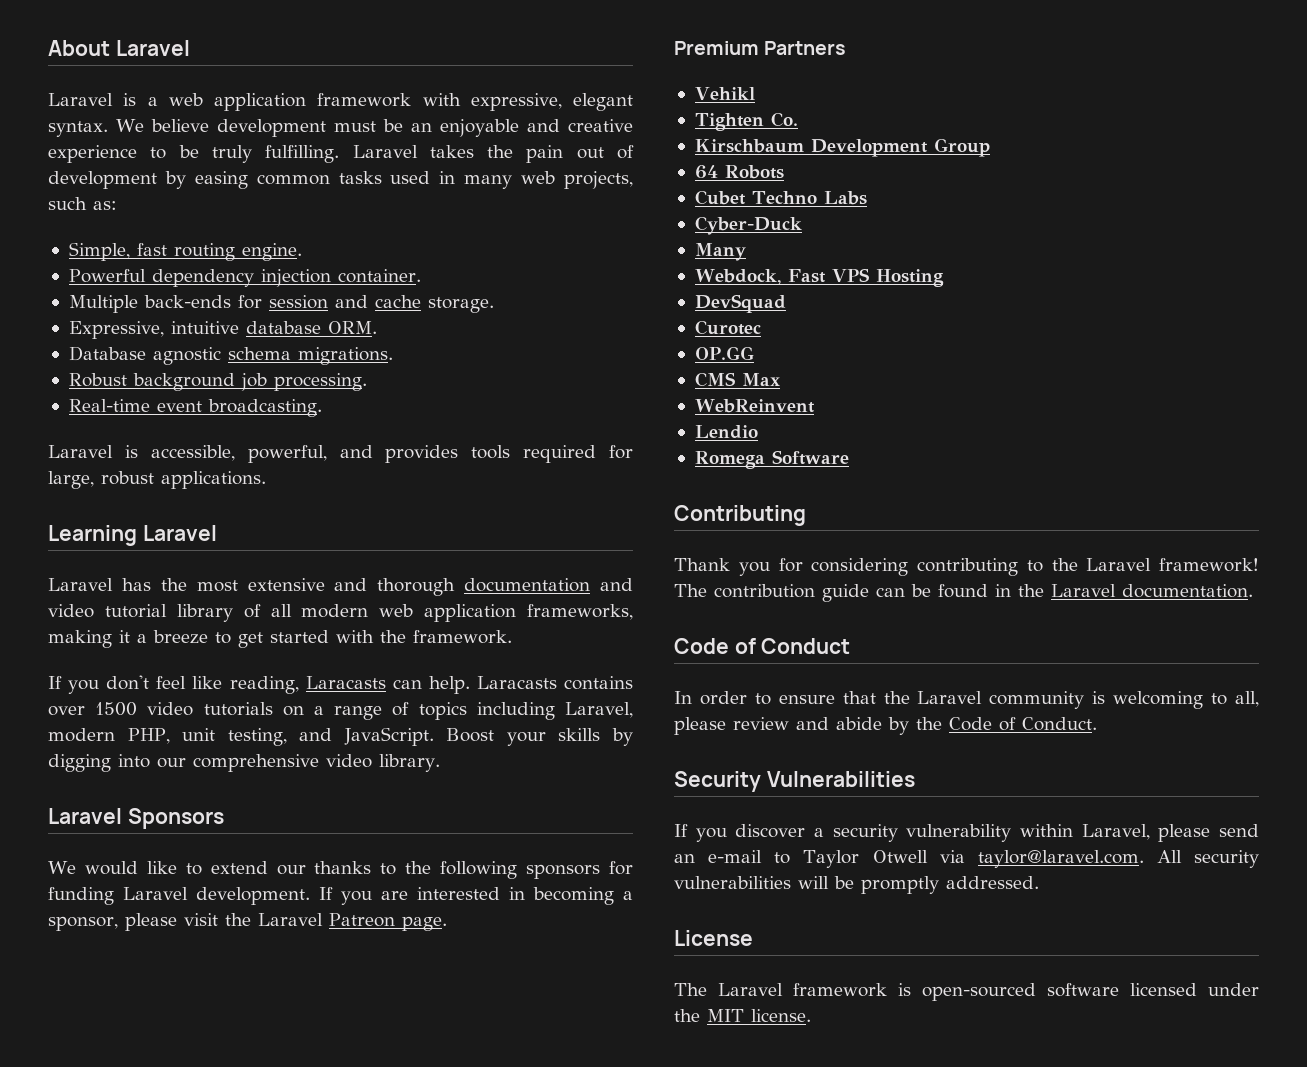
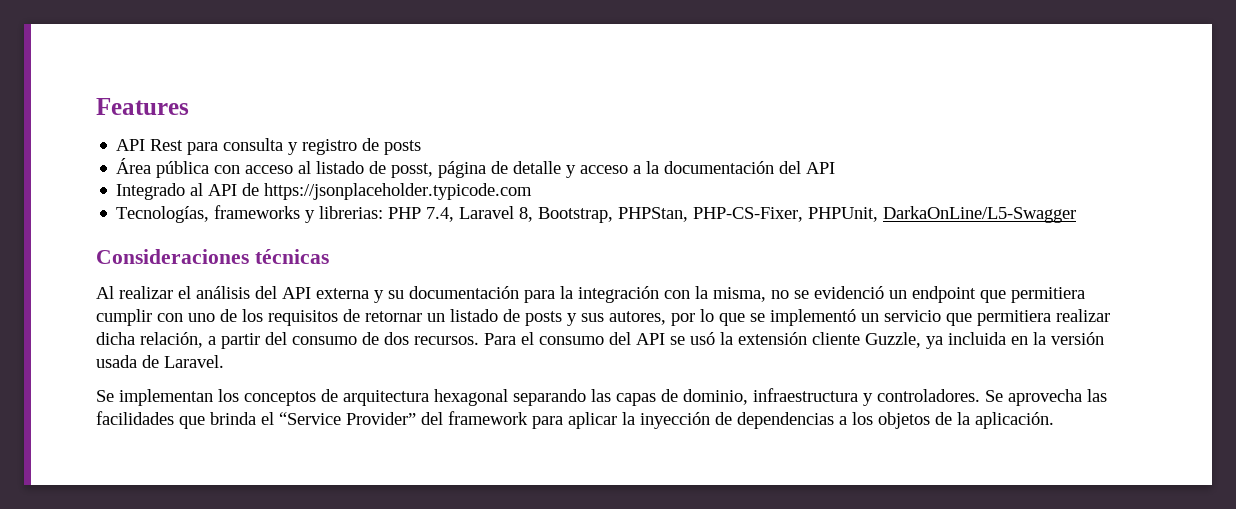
- About Laravel
- Laravel is a web application framework with expressive, elegant syntax. We believe development must be an enjoyable and creative experience to be truly fulfilling. Laravel takes the pain out of development by easing common tasks used in many web projects, such as:
- Simple, fast routing engine.
- Powerful dependency injection container.
- Multiple back-ends for session and cache storage.
- Expressive, intuitive database ORM.
- Database agnostic schema migrations.
- Robust background job processing.
- Real-time event broadcasting.
- Laravel is accessible, powerful, and provides tools required for large, robust applications.
- Learning Laravel
- Laravel has the most extensive and thorough documentation and video tutorial library of all modern web application frameworks, making it a breeze to get started with the framework.
- If you don't feel like reading, Laracasts can help. Laracasts contains over 1500 video tutorials on a range of topics including Laravel, modern PHP, unit testing, and JavaScript. Boost your skills by digging into our comprehensive video library.
- Laravel Sponsors
- We would like to extend our thanks to the following sponsors for funding Laravel development. If you are interested in becoming a sponsor, please visit the Laravel Patreon page.
- Premium Partners
- Vehikl
- Tighten Co.
- Kirschbaum Development Group
- 64 Robots
- Cubet Techno Labs
- Cyber-Duck
- Many
- Webdock, Fast VPS Hosting
- DevSquad
- Curotec
- OP.GG
- CMS Max
- WebReinvent
- Lendio
- Romega Software
- Contributing
- Thank you for considering contributing to the Laravel framework! The contribution guide can be found in the Laravel documentation.
- Code of Conduct
- In order to ensure that the Laravel community is welcoming to all, please review and abide by the Code of Conduct.
- Security Vulnerabilities
- If you discover a security vulnerability within Laravel, please send an e-mail to Taylor Otwell via taylor@laravel.com. All security vulnerabilities will be promptly addressed.
- License
- The Laravel framework is open-sourced software licensed under the MIT license.
+ Features
+ API Rest para consulta y registro de posts
+ Área pública con acceso al listado de posst, página de detalle y acceso a la documentación del API
+ Integrado al API de https://jsonplaceholder.typicode.com
+ Tecnologías, frameworks y librerias: PHP 7.4, Laravel 8, Bootstrap, PHPStan, PHP-CS-Fixer, PHPUnit, DarkaOnLine/L5-Swagger
+ Consideraciones técnicas
+ Al realizar el análisis del API externa y su documentación para la integración con la misma, no se evidenció un endpoint que permitiera cumplir con uno de los requisitos de retornar un listado de posts y sus autores, por lo que se implementó un servicio que permitiera realizar dicha relación, a partir del consumo de dos recursos. Para el consumo del API se usó la extensión cliente Guzzle, ya incluida en la versión usada de Laravel.
+ Se implementan los conceptos de arquitectura hexagonal separando las capas de dominio, infraestructura y controladores. Se aprovecha las facilidades que brinda el “Service Provider” del framework para aplicar la inyección de dependencias a los objetos de la aplicación.

